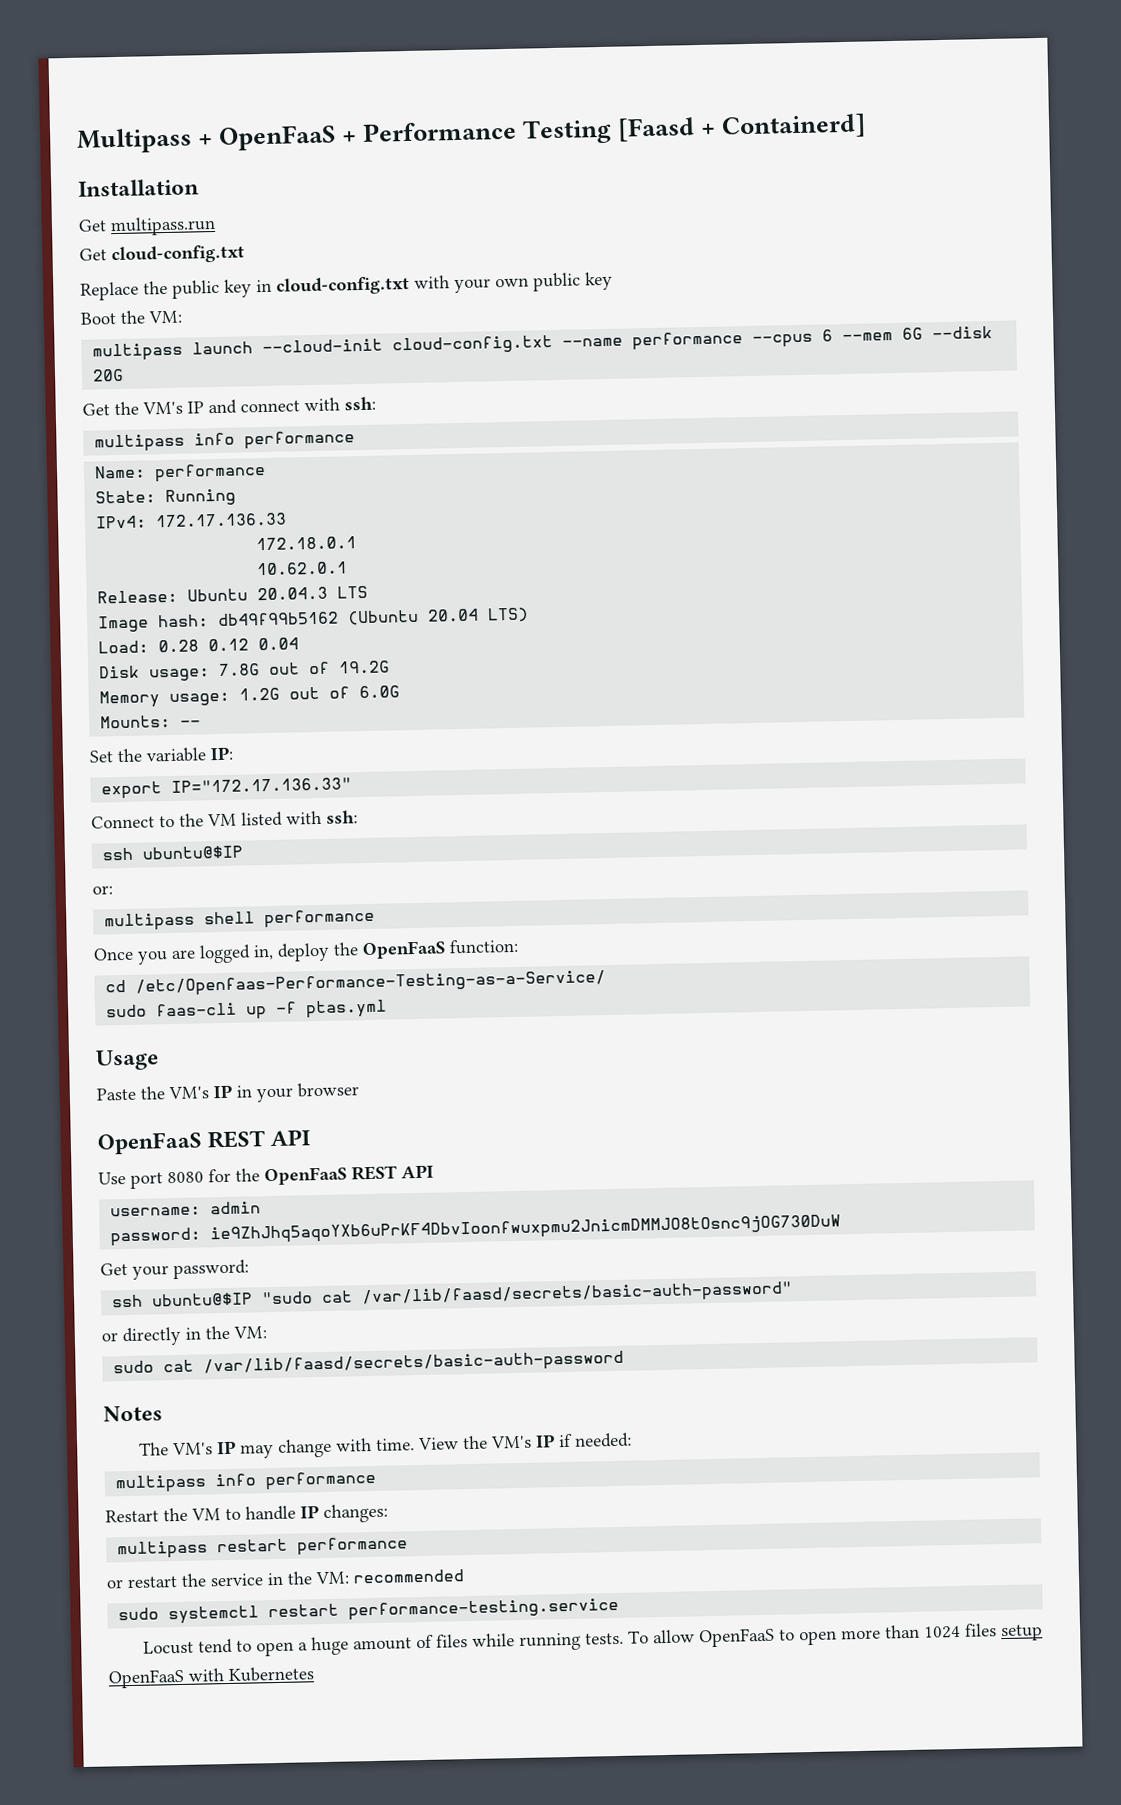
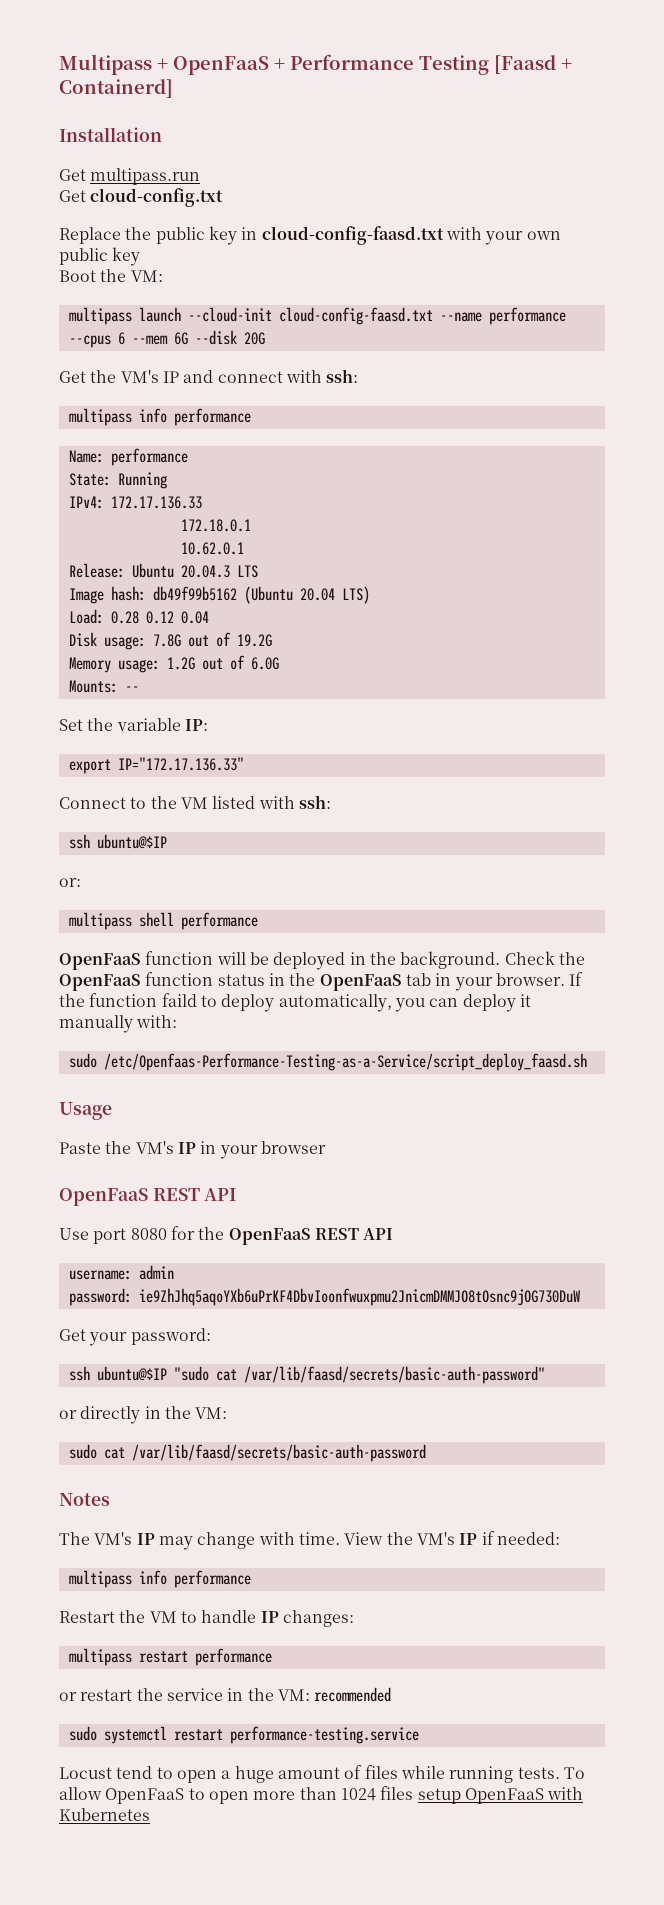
- Replace the public key in cloud-config.txt with your own public key
+ Replace the public key in cloud-config-faasd.txt with your own public key
- multipass launch --cloud-init cloud-config.txt --name performance --cpus 6 --mem 6G --disk 20G
+ multipass launch --cloud-init cloud-config-faasd.txt --name performance --cpus 6 --mem 6G --disk 20G
- Once you are logged in, deploy the OpenFaaS function:
- cd /etc/Openfaas-Performance-Testing-as-a-Service/
- sudo faas-cli up -f ptas.yml
+ OpenFaaS function will be deployed in the background. Check the OpenFaaS function status in the OpenFaaS tab in your browser. If the function faild to deploy automatically, you can deploy it manually with:
+ sudo /etc/Openfaas-Performance-Testing-as-a-Service/script_deploy_faasd.sh

